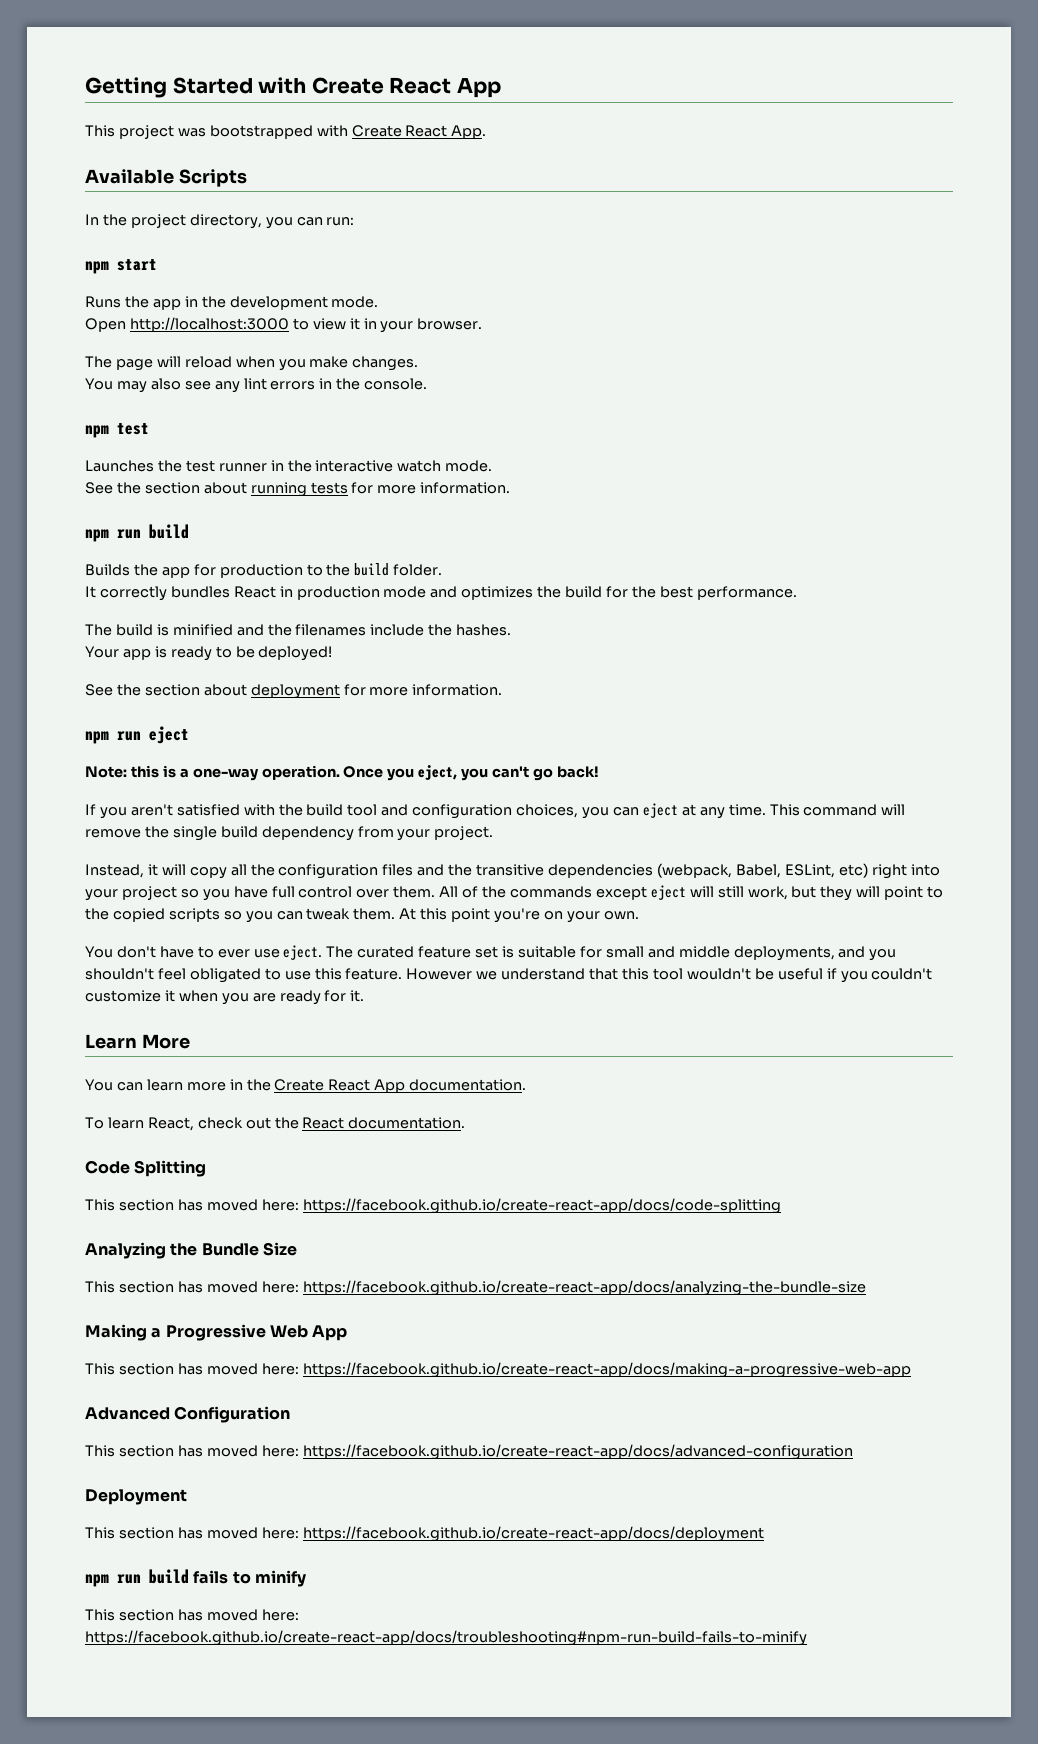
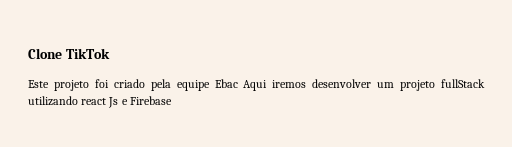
- Getting Started with Create React App
- This project was bootstrapped with Create React App.
- Available Scripts
- In the project directory, you can run:
- npm start
- Runs the app in the development mode.
- Open http://localhost:3000 to view it in your browser.
- The page will reload when you make changes.
- You may also see any lint errors in the console.
- npm test
- Launches the test runner in the interactive watch mode.
- See the section about running tests for more information.
- npm run build
- Builds the app for production to the build folder.
- It correctly bundles React in production mode and optimizes the build for the best performance.
- The build is minified and the filenames include the hashes.
- Your app is ready to be deployed!
- See the section about deployment for more information.
- npm run eject
- Note: this is a one-way operation. Once you eject, you can't go back!
- If you aren't satisfied with the build tool and configuration choices, you can eject at any time. This command will remove the single build dependency from your project.
- Instead, it will copy all the configuration files and the transitive dependencies (webpack, Babel, ESLint, etc) right into your project so you have full control over them. All of the commands except eject will still work, but they will point to the copied scripts so you can tweak them. At this point you're on your own.
- You don't have to ever use eject. The curated feature set is suitable for small and middle deployments, and you shouldn't feel obligated to use this feature. However we understand that this tool wouldn't be useful if you couldn't customize it when you are ready for it.
- Learn More
- You can learn more in the Create React App documentation.
- To learn React, check out the React documentation.
- Code Splitting
- This section has moved here: https://facebook.github.io/create-react-app/docs/code-splitting
- Analyzing the Bundle Size
- This section has moved here: https://facebook.github.io/create-react-app/docs/analyzing-the-bundle-size
- Making a Progressive Web App
- This section has moved here: https://facebook.github.io/create-react-app/docs/making-a-progressive-web-app
- Advanced Configuration
- This section has moved here: https://facebook.github.io/create-react-app/docs/advanced-configuration
- Deployment
- This section has moved here: https://facebook.github.io/create-react-app/docs/deployment
- npm run build fails to minify
- This section has moved here: https://facebook.github.io/create-react-app/docs/troubleshooting#npm-run-build-fails-to-minify
+ Clone TikTok
+ Este projeto foi criado pela equipe Ebac Aqui iremos desenvolver um projeto fullStack utilizando react Js e Firebase

